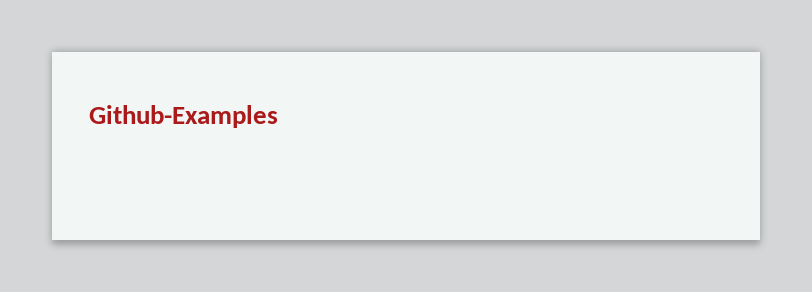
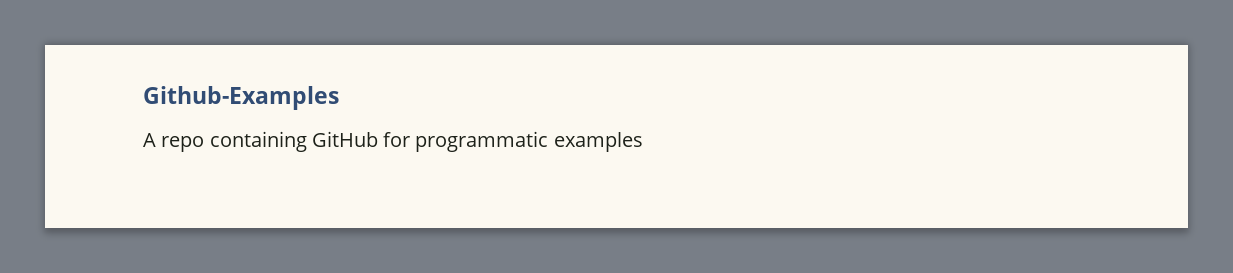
+ A repo containing GitHub for programmatic examples

